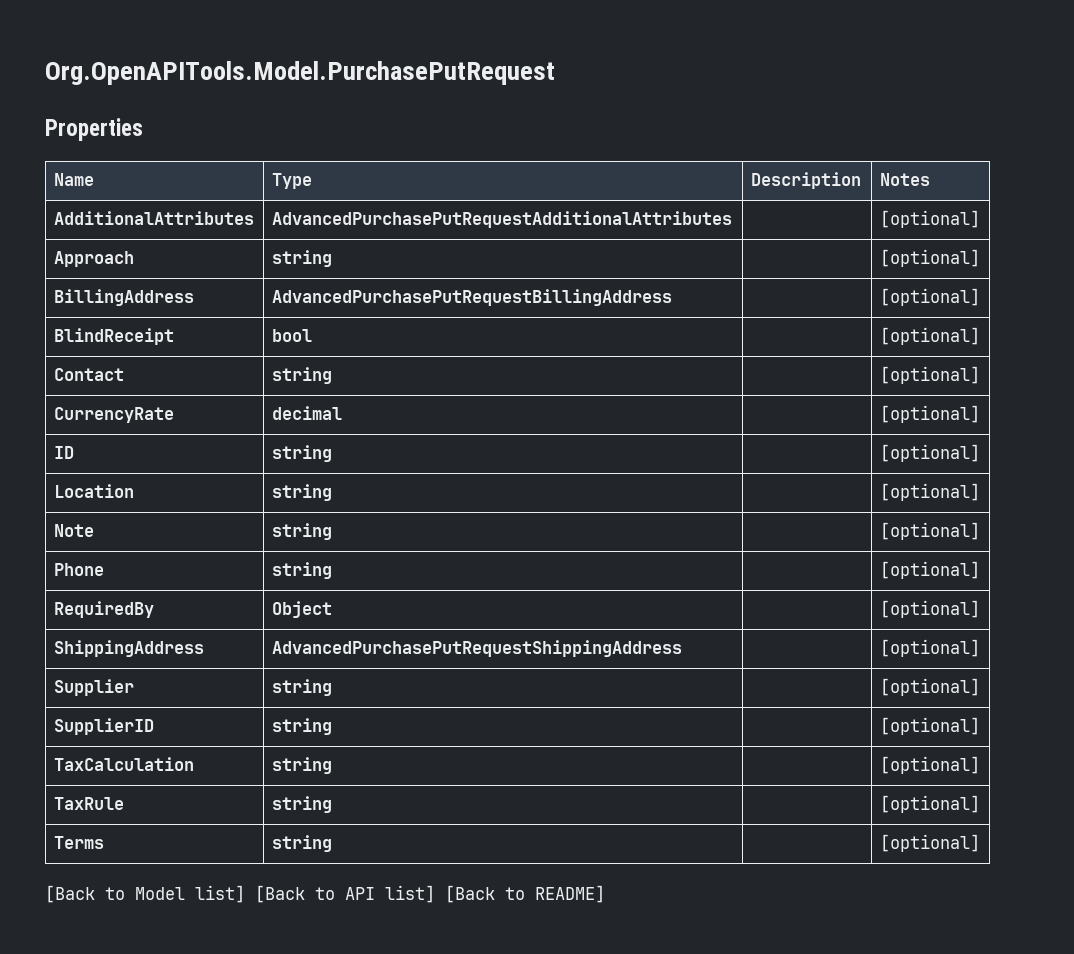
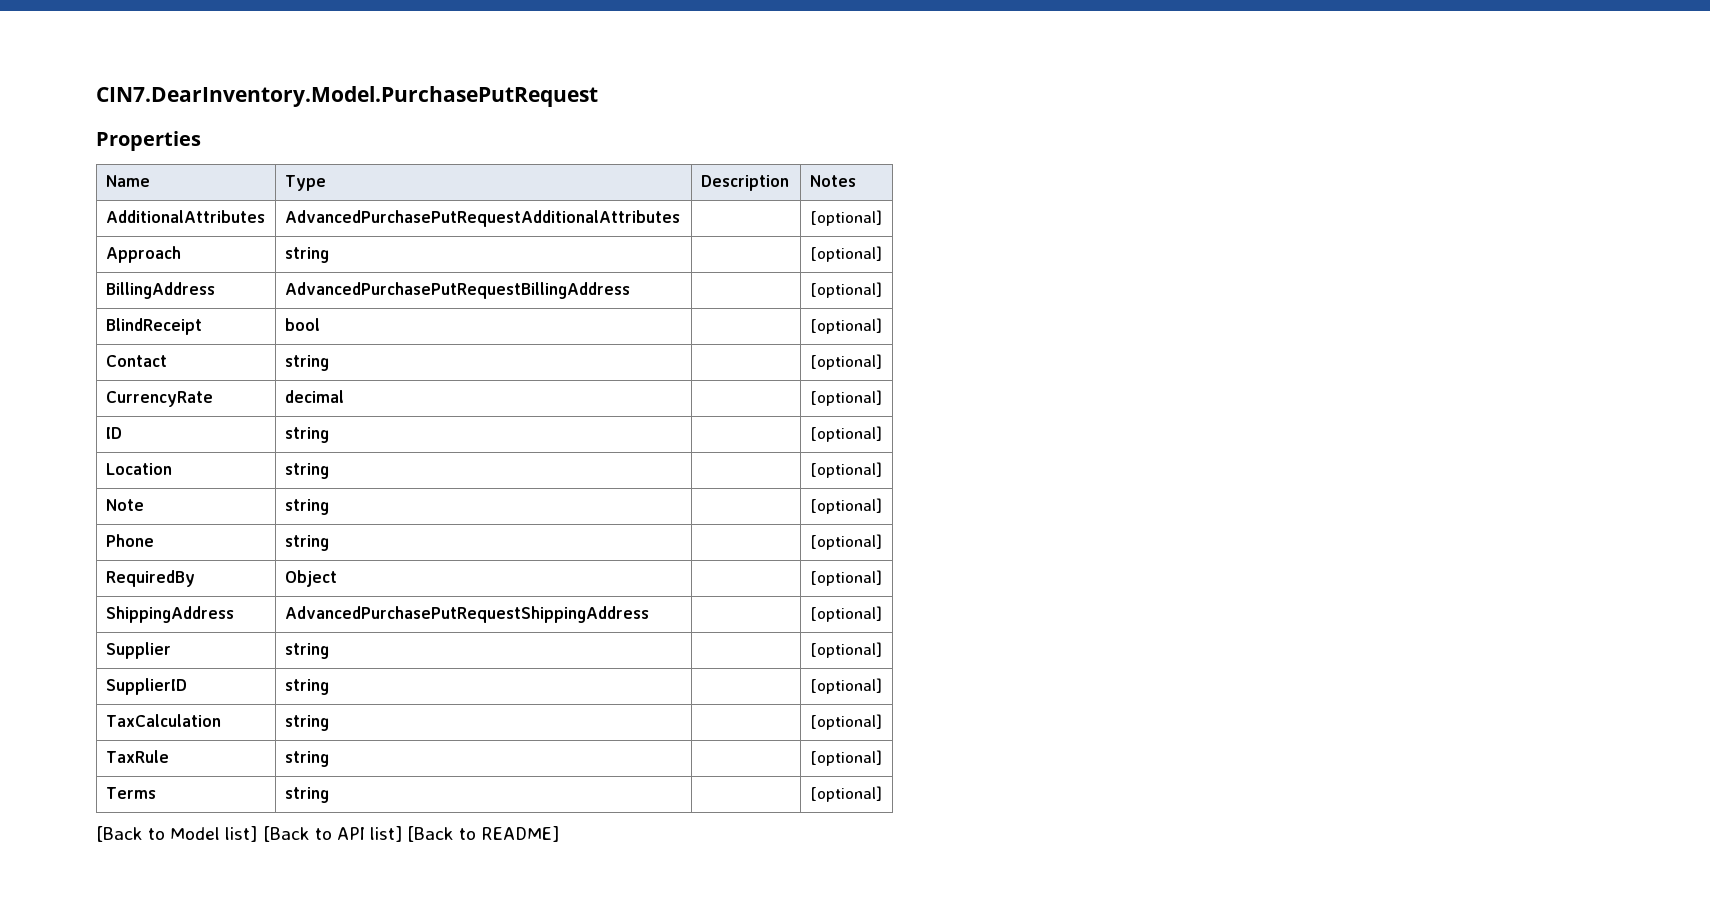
- Org.OpenAPITools.Model.PurchasePutRequest
+ CIN7.DearInventory.Model.PurchasePutRequest

